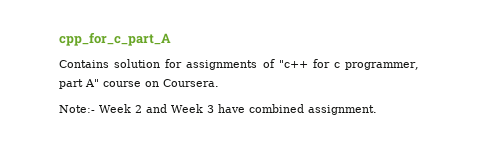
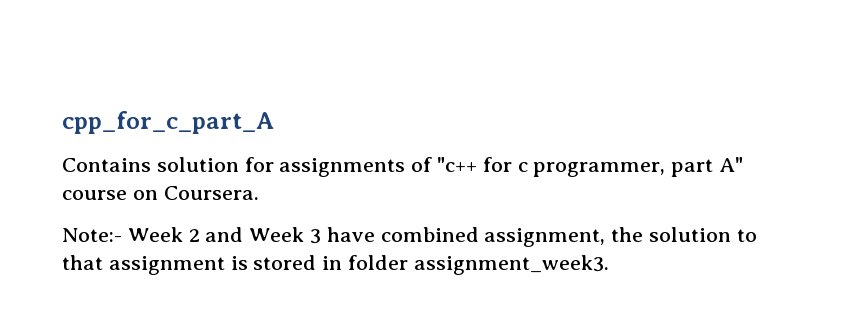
- Note:- Week 2 and Week 3 have combined assignment.
+ Note:- Week 2 and Week 3 have combined assignment, the solution to that assignment is stored in folder assignment_week3.

